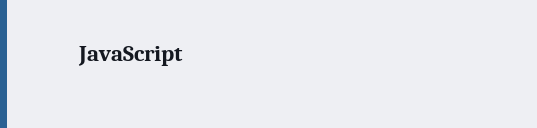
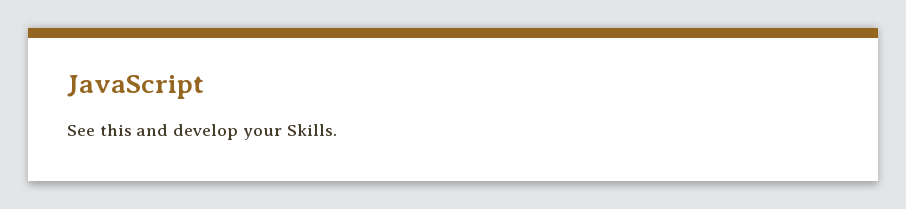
+ See this and develop your Skills.

